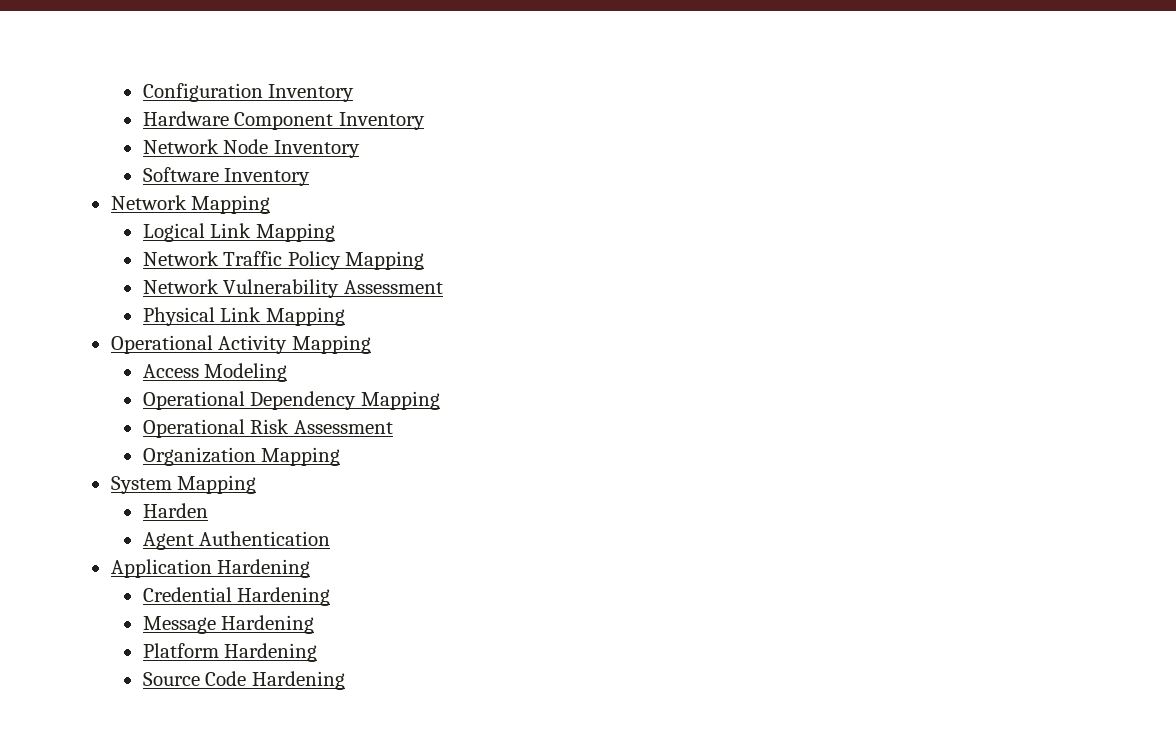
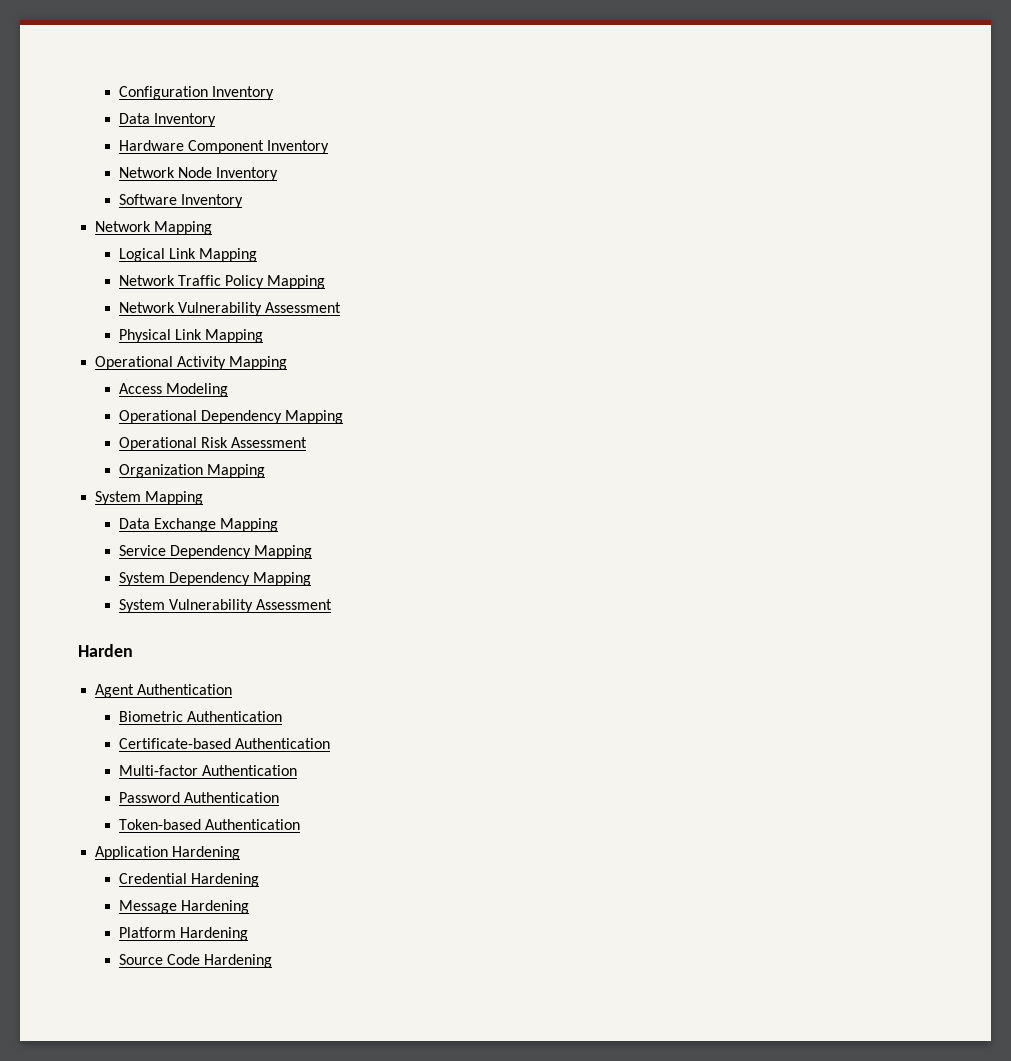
+ Data Inventory
+ Data Exchange Mapping
+ Service Dependency Mapping
+ System Dependency Mapping
+ System Vulnerability Assessment
  Harden
  Agent Authentication
+ Biometric Authentication
+ Certificate-based Authentication
+ Multi-factor Authentication
+ Password Authentication
+ Token-based Authentication

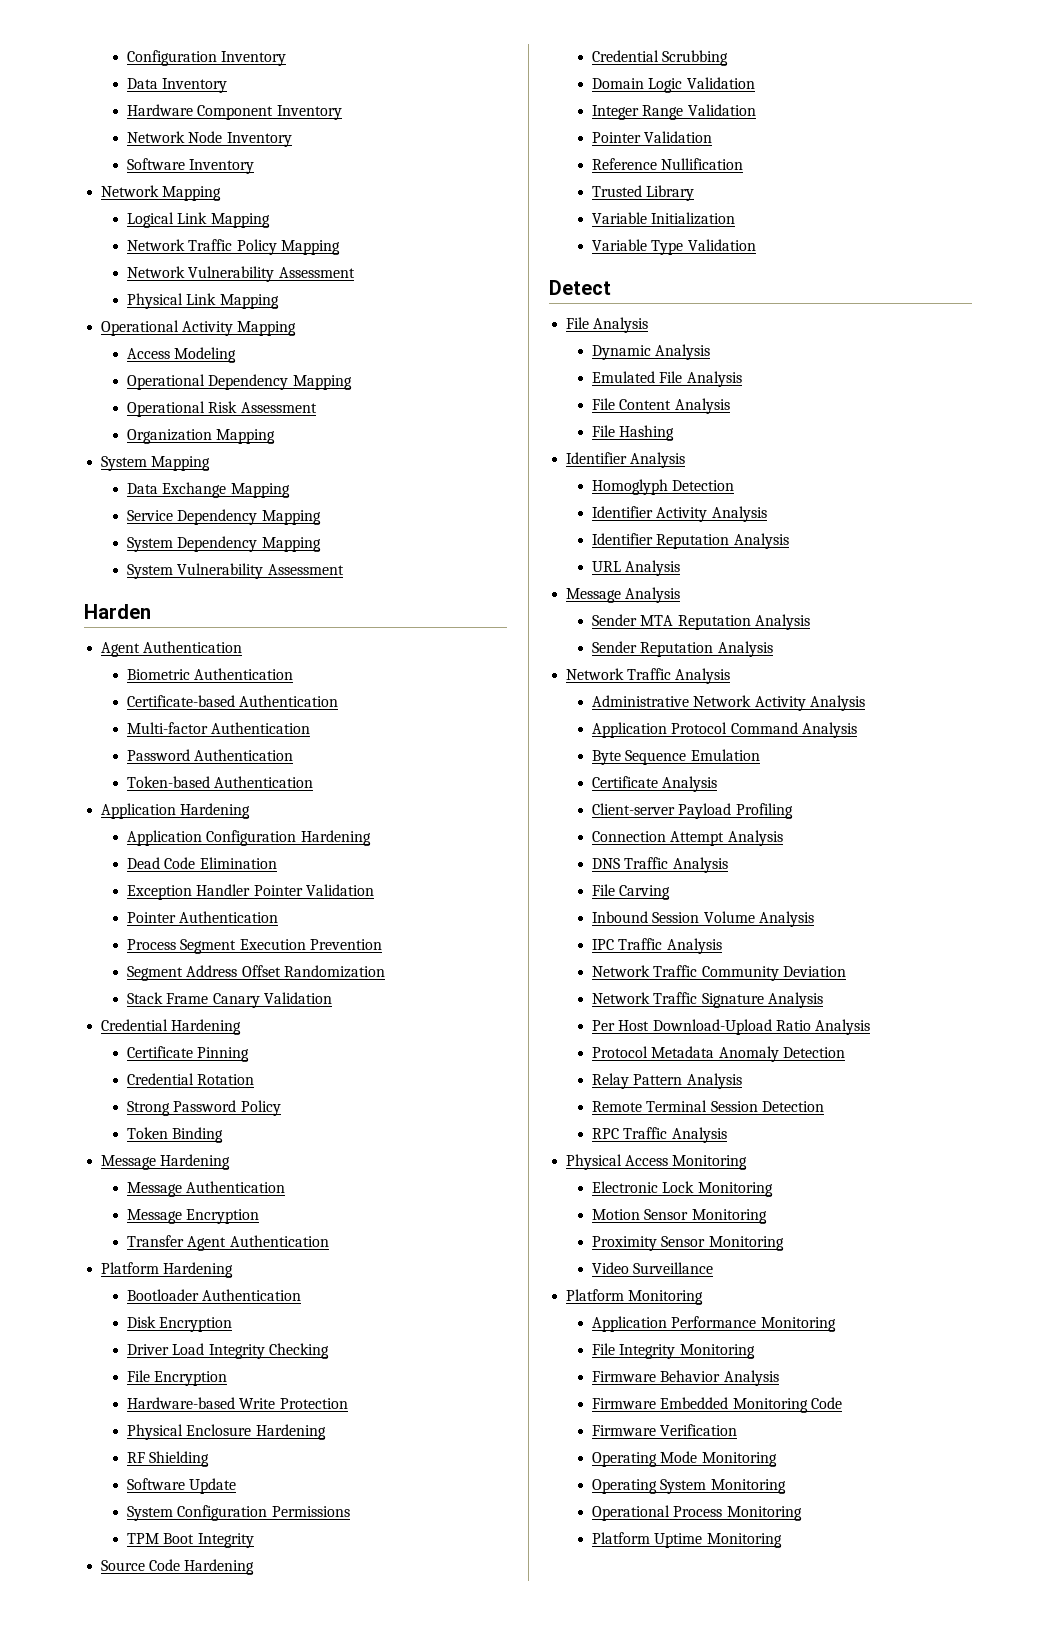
+ Application Configuration Hardening
+ Dead Code Elimination
+ Exception Handler Pointer Validation
+ Pointer Authentication
+ Process Segment Execution Prevention
+ Segment Address Offset Randomization
+ Stack Frame Canary Validation
  Credential Hardening
+ Certificate Pinning
+ Credential Rotation
+ Strong Password Policy
+ Token Binding
  Message Hardening
+ Message Authentication
+ Message Encryption
+ Transfer Agent Authentication
  Platform Hardening
+ Bootloader Authentication
+ Disk Encryption
+ Driver Load Integrity Checking
+ File Encryption
+ Hardware-based Write Protection
+ Physical Enclosure Hardening
+ RF Shielding
+ Software Update
+ System Configuration Permissions
+ TPM Boot Integrity
  Source Code Hardening
+ Credential Scrubbing
+ Domain Logic Validation
+ Integer Range Validation
+ Pointer Validation
+ Reference Nullification
+ Trusted Library
+ Variable Initialization
+ Variable Type Validation
+ Detect
+ File Analysis
+ Dynamic Analysis
+ Emulated File Analysis
+ File Content Analysis
+ File Hashing
+ Identifier Analysis
+ Homoglyph Detection
+ Identifier Activity Analysis
+ Identifier Reputation Analysis
+ URL Analysis
+ Message Analysis
+ Sender MTA Reputation Analysis
+ Sender Reputation Analysis
+ Network Traffic Analysis
+ Administrative Network Activity Analysis
+ Application Protocol Command Analysis
+ Byte Sequence Emulation
+ Certificate Analysis
+ Client-server Payload Profiling
+ Connection Attempt Analysis
+ DNS Traffic Analysis
+ File Carving
+ Inbound Session Volume Analysis
+ IPC Traffic Analysis
+ Network Traffic Community Deviation
+ Network Traffic Signature Analysis
+ Per Host Download-Upload Ratio Analysis
+ Protocol Metadata Anomaly Detection
+ Relay Pattern Analysis
+ Remote Terminal Session Detection
+ RPC Traffic Analysis
+ Physical Access Monitoring
+ Electronic Lock Monitoring
+ Motion Sensor Monitoring
+ Proximity Sensor Monitoring
+ Video Surveillance
+ Platform Monitoring
+ Application Performance Monitoring
+ File Integrity Monitoring
+ Firmware Behavior Analysis
+ Firmware Embedded Monitoring Code
+ Firmware Verification
+ Operating Mode Monitoring
+ Operating System Monitoring
+ Operational Process Monitoring
+ Platform Uptime Monitoring

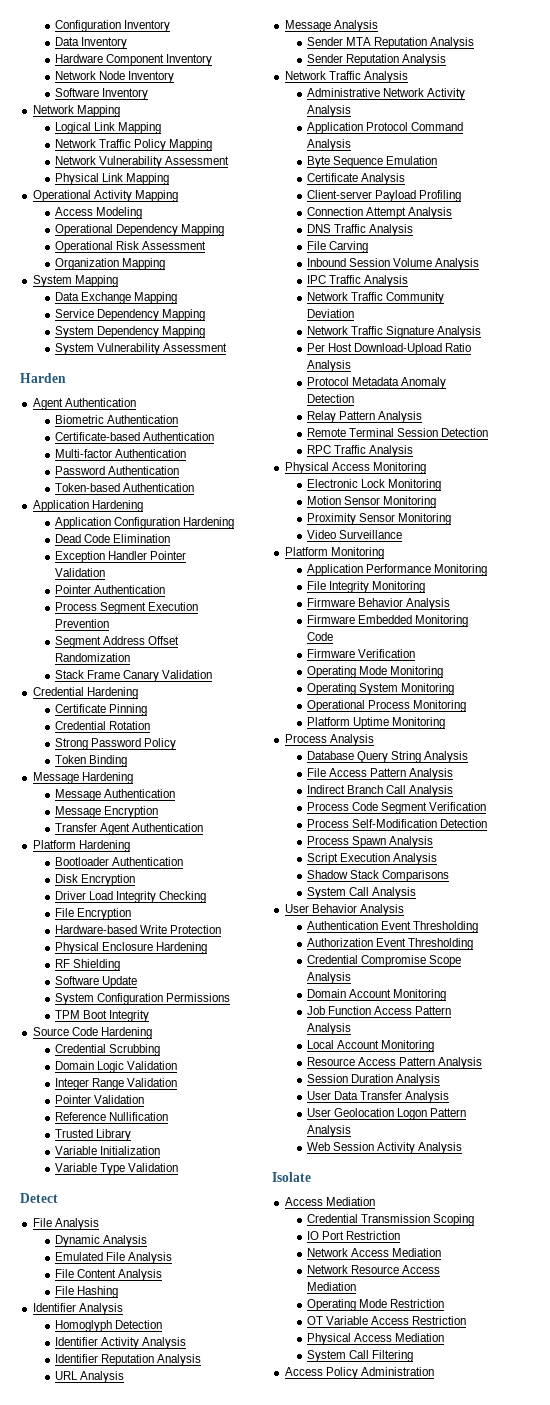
+ Process Analysis
+ Database Query String Analysis
+ File Access Pattern Analysis
+ Indirect Branch Call Analysis
+ Process Code Segment Verification
+ Process Self-Modification Detection
+ Process Spawn Analysis
+ Script Execution Analysis
+ Shadow Stack Comparisons
+ System Call Analysis
+ User Behavior Analysis
+ Authentication Event Thresholding
+ Authorization Event Thresholding
+ Credential Compromise Scope Analysis
+ Domain Account Monitoring
+ Job Function Access Pattern Analysis
+ Local Account Monitoring
+ Resource Access Pattern Analysis
+ Session Duration Analysis
+ User Data Transfer Analysis
+ User Geolocation Logon Pattern Analysis
+ Web Session Activity Analysis
+ Isolate
+ Access Mediation
+ Credential Transmission Scoping
+ IO Port Restriction
+ Network Access Mediation
+ Network Resource Access Mediation
+ Operating Mode Restriction
+ OT Variable Access Restriction
+ Physical Access Mediation
+ System Call Filtering
+ Access Policy Administration

